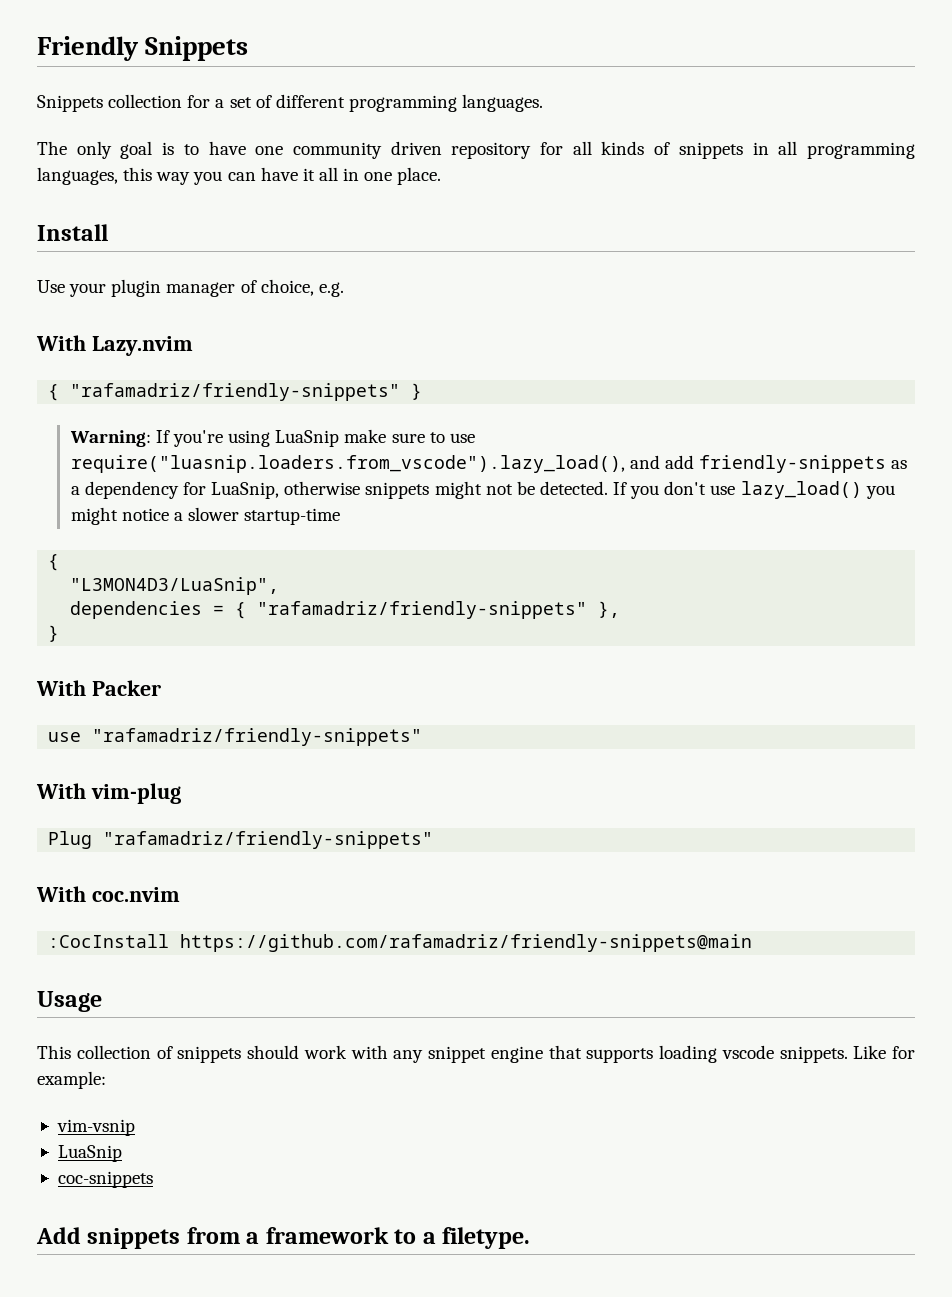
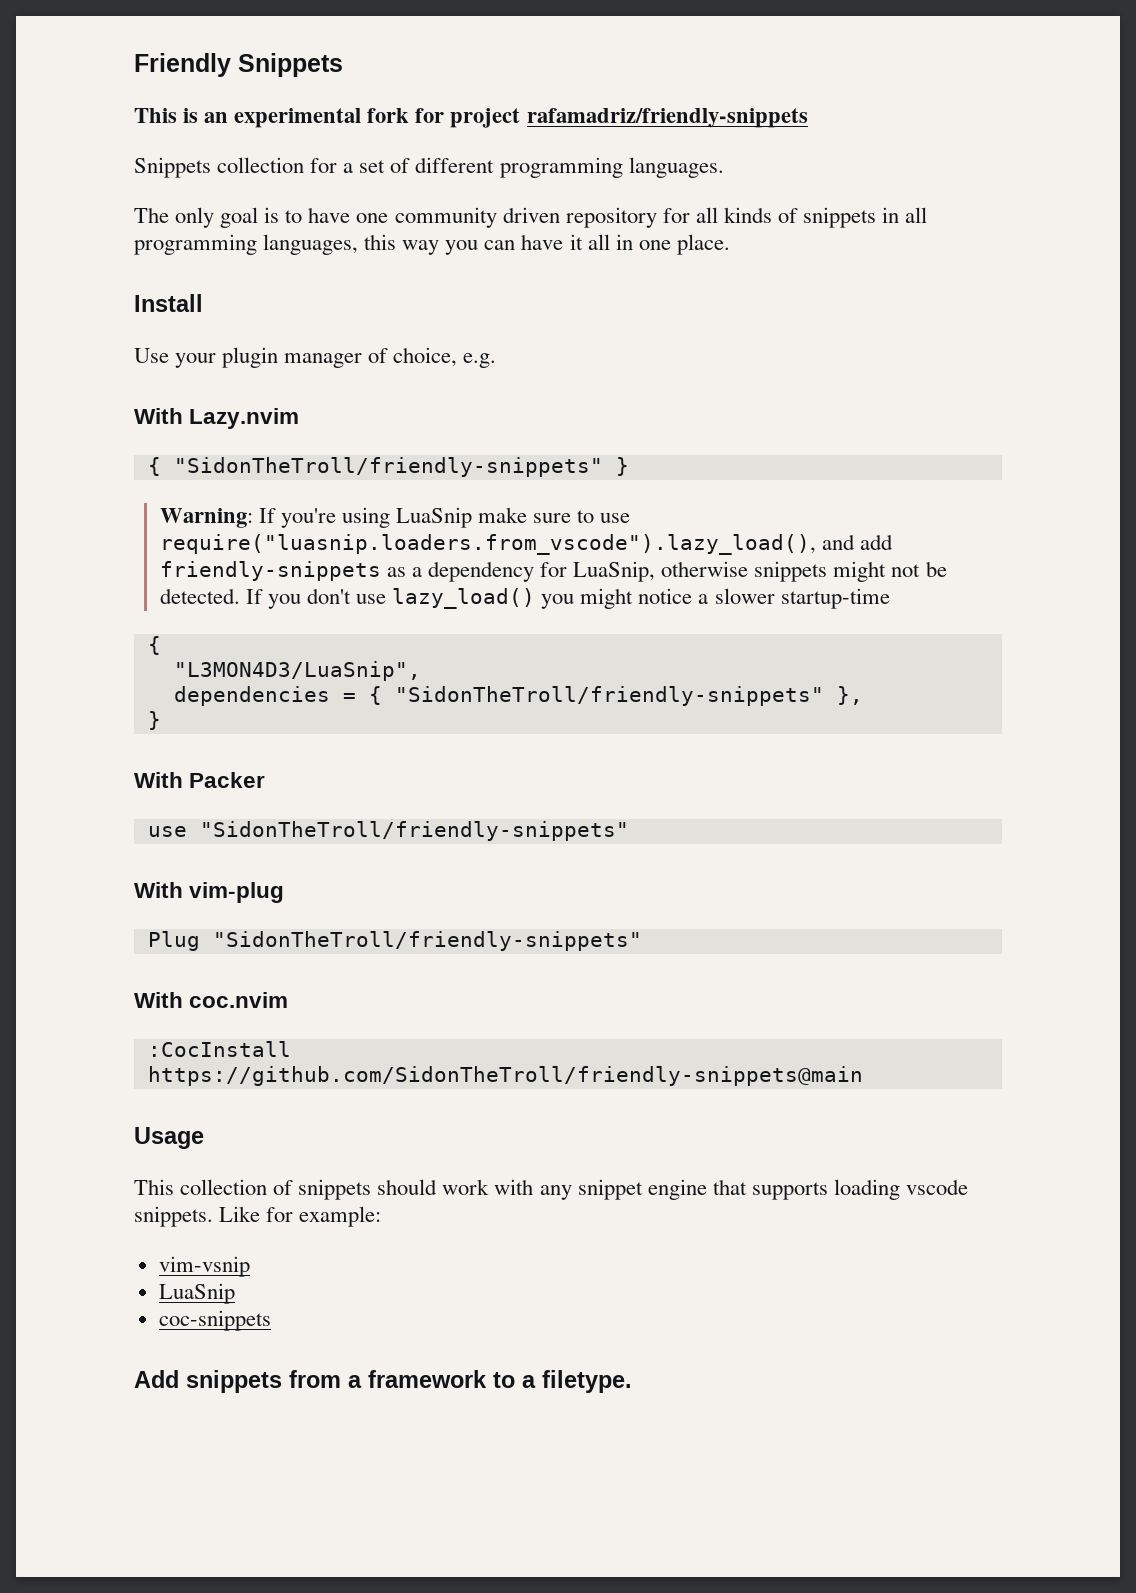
+ This is an experimental fork for project rafamadriz/friendly-snippets
- { "rafamadriz/friendly-snippets" }
+ { "SidonTheTroll/friendly-snippets" }
- dependencies = { "rafamadriz/friendly-snippets" },
+ dependencies = { "SidonTheTroll/friendly-snippets" },
- use "rafamadriz/friendly-snippets"
+ use "SidonTheTroll/friendly-snippets"
- Plug "rafamadriz/friendly-snippets"
+ Plug "SidonTheTroll/friendly-snippets"
- :CocInstall https://github.com/rafamadriz/friendly-snippets@main
+ :CocInstall https://github.com/SidonTheTroll/friendly-snippets@main

